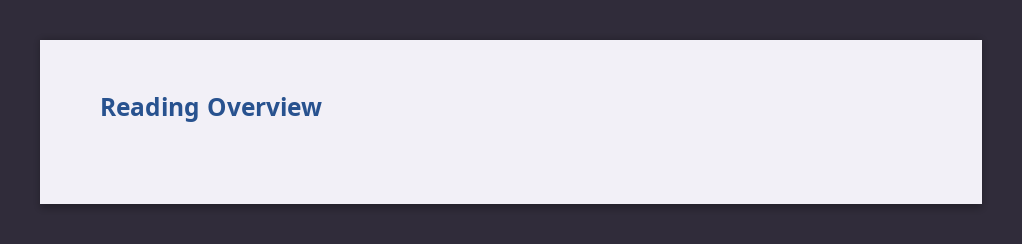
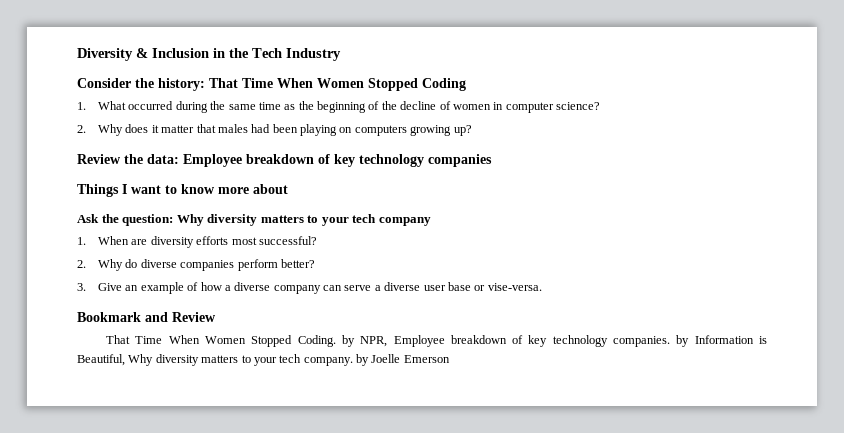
- Reading Overview
+ Diversity & Inclusion in the Tech Industry
+ Consider the history: That Time When Women Stopped Coding
+ 1. What occurred during the same time as the beginning of the decline of women in computer science?
+ 2. Why does it matter that males had been playing on computers growing up?
+ Review the data: Employee breakdown of key technology companies
+ Things I want to know more about
+ Ask the question: Why diversity matters to your tech company
+ 1. When are diversity efforts most successful?
+ 2. Why do diverse companies perform better?
+ 3. Give an example of how a diverse company can serve a diverse user base or vise-versa.
+ Bookmark and Review
+ That Time When Women Stopped Coding. by NPR, Employee breakdown of key technology companies. by Information is Beautiful, Why diversity matters to your tech company. by Joelle Emerson

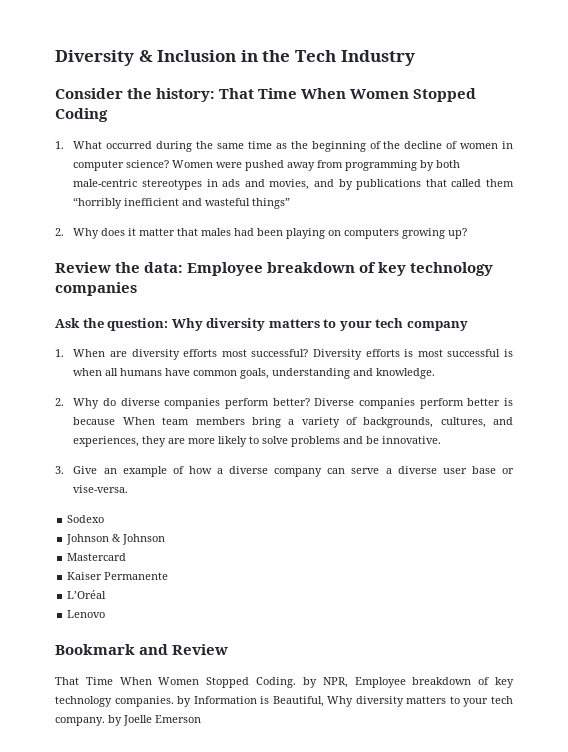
+ Women were pushed away from programming by both male-centric stereotypes in ads and movies, and by publications that called them “horribly inefficient and wasteful things”
- Things I want to know more about
+ Diversity efforts is most successful is when all humans have common goals, understanding and knowledge.
+ Diverse companies perform better is because When team members bring a variety of backgrounds, cultures, and experiences, they are more likely to solve problems and be innovative.
+ Sodexo
+ Johnson & Johnson
+ Mastercard
+ Kaiser Permanente
+ L’Oréal
+ Lenovo

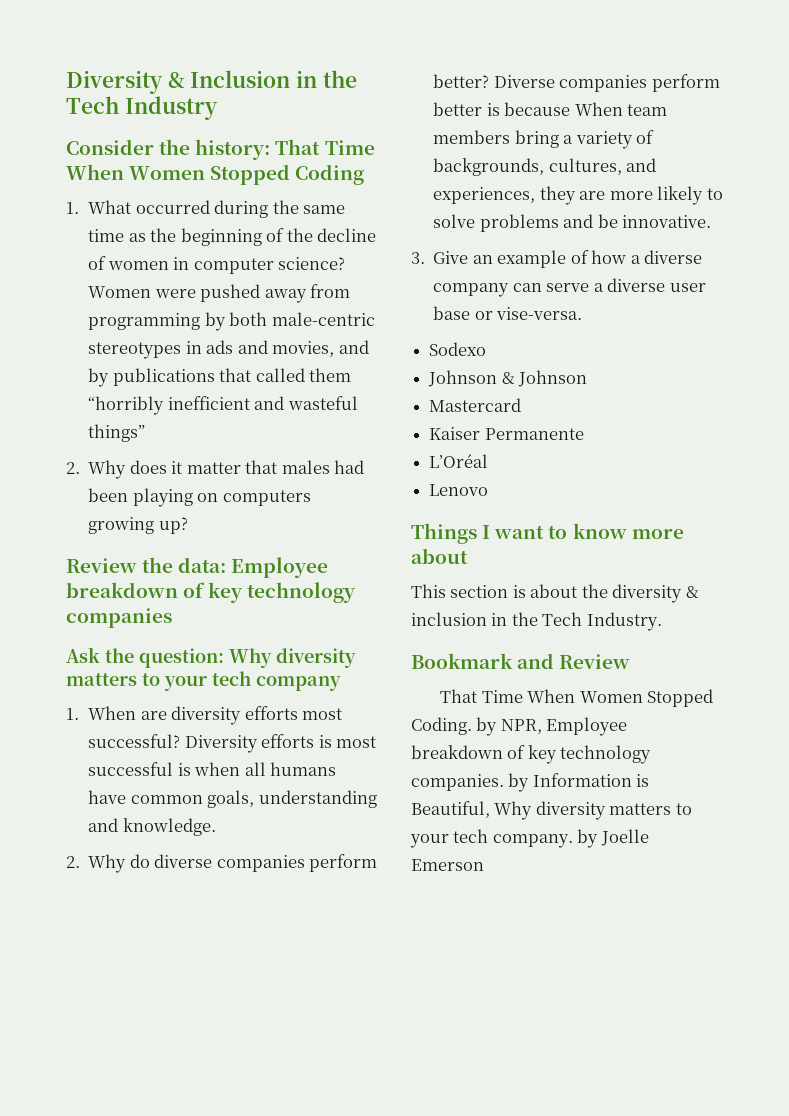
+ Things I want to know more about
+ This section is about the diversity & inclusion in the Tech Industry.

